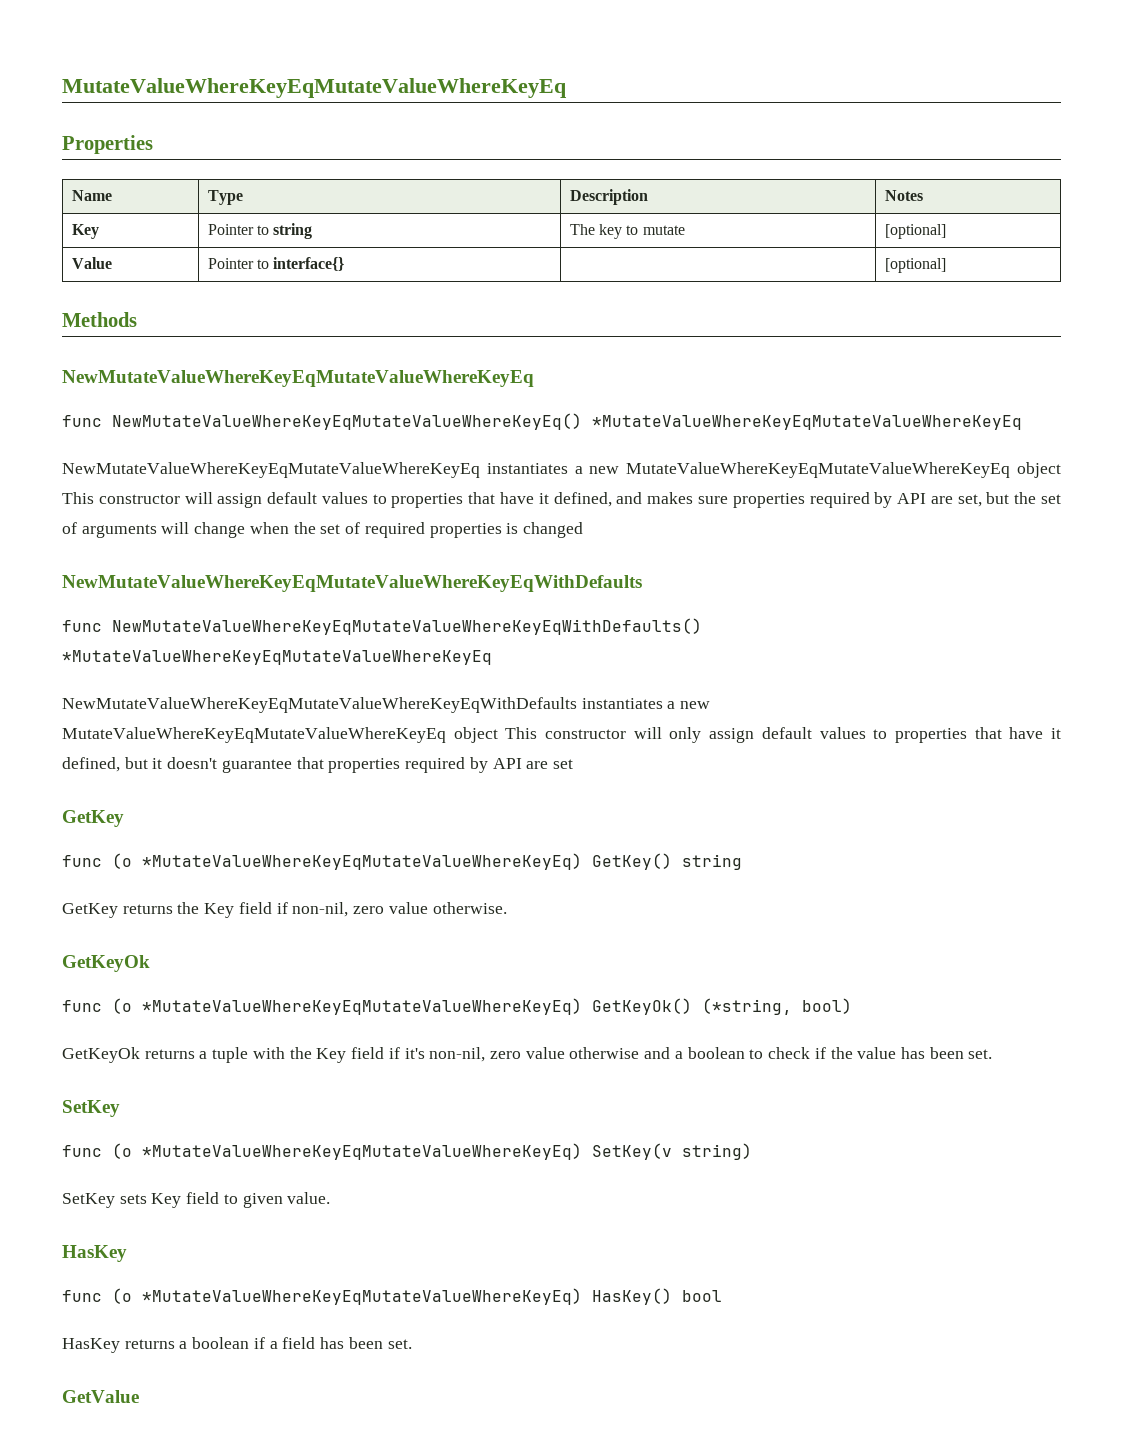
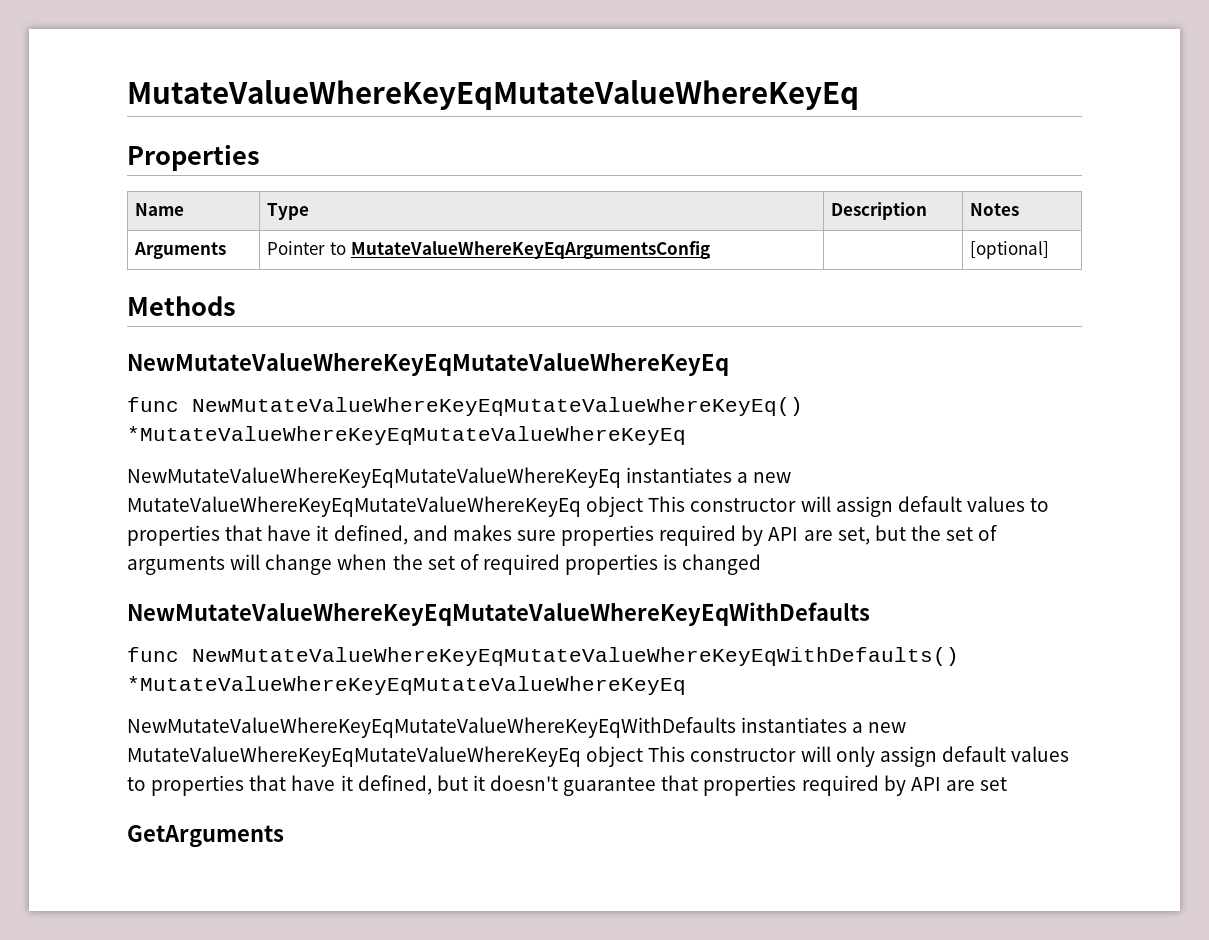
- Key | Pointer to string | The key to mutate | [optional]
- Value | Pointer to interface{} | | [optional]
+ Arguments | Pointer to MutateValueWhereKeyEqArgumentsConfig | | [optional]
  NewMutateValueWhereKeyEqMutateValueWhereKeyEqWithDefaults instantiates a new MutateValueWhereKeyEqMutateValueWhereKeyEq object This constructor will only assign default values to properties that have it defined, but it doesn't guarantee that properties required by API are set
- GetKey
- func (o *MutateValueWhereKeyEqMutateValueWhereKeyEq) GetKey() string
- GetKey returns the Key field if non-nil, zero value otherwise.
- GetKeyOk
- func (o *MutateValueWhereKeyEqMutateValueWhereKeyEq) GetKeyOk() (*string, bool)
- GetKeyOk returns a tuple with the Key field if it's non-nil, zero value otherwise and a boolean to check if the value has been set.
- SetKey
- func (o *MutateValueWhereKeyEqMutateValueWhereKeyEq) SetKey(v string)
- SetKey sets Key field to given value.
- HasKey
- func (o *MutateValueWhereKeyEqMutateValueWhereKeyEq) HasKey() bool
- HasKey returns a boolean if a field has been set.
- GetValue
+ GetArguments

